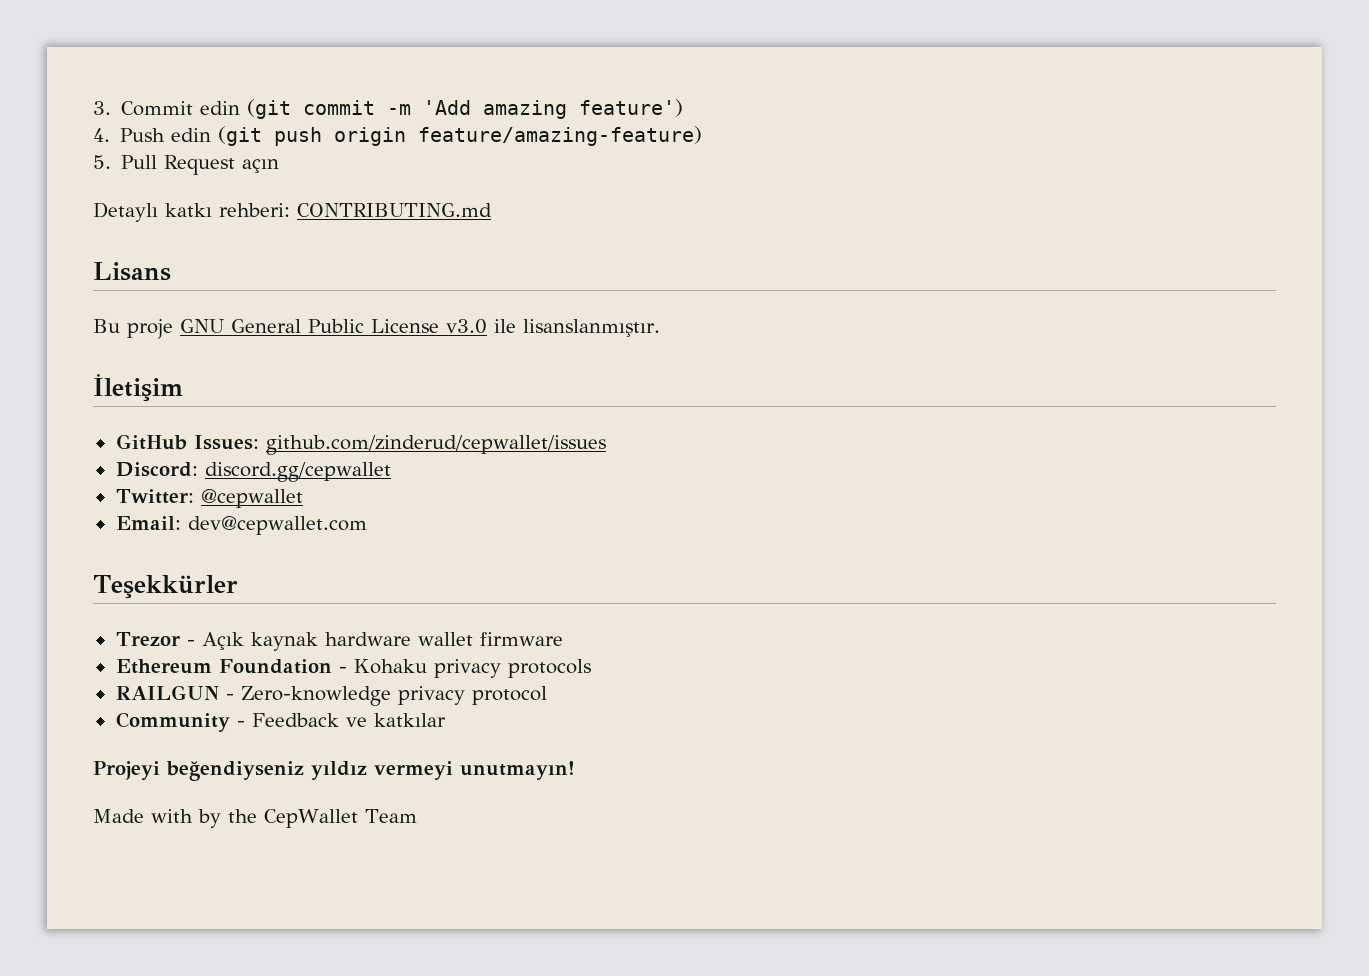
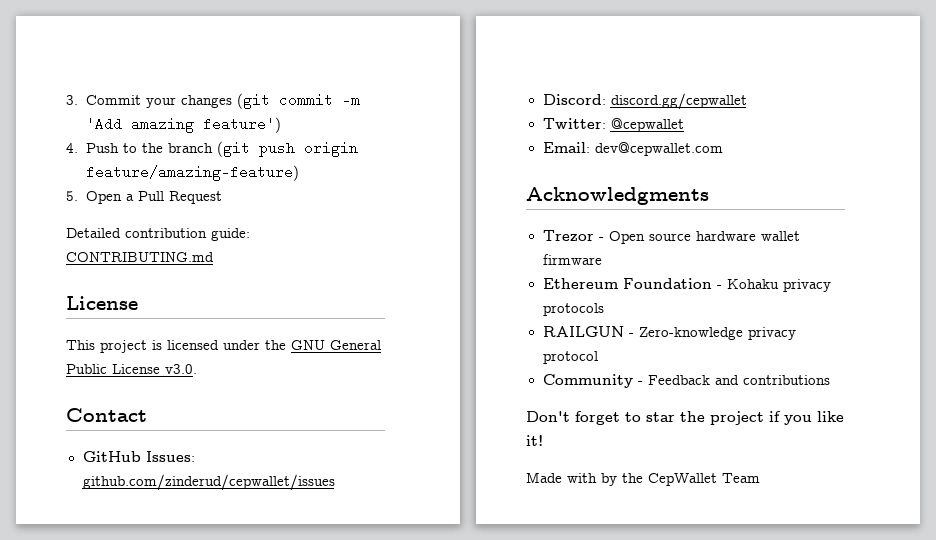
- 3. Commit edin (git commit -m 'Add amazing feature')
+ 3. Commit your changes (git commit -m 'Add amazing feature')
- 4. Push edin (git push origin feature/amazing-feature)
+ 4. Push to the branch (git push origin feature/amazing-feature)
- 5. Pull Request açın
- Detaylı katkı rehberi: CONTRIBUTING.md
- Lisans
- Bu proje GNU General Public License v3.0 ile lisanslanmıştır.
- İletişim
+ 5. Open a Pull Request
+ Detailed contribution guide: CONTRIBUTING.md
+ License
+ This project is licensed under the GNU General Public License v3.0.
+ Contact
- Teşekkürler
+ Acknowledgments
- Trezor - Açık kaynak hardware wallet firmware
+ Trezor - Open source hardware wallet firmware
- Community - Feedback ve katkılar
- Projeyi beğendiyseniz yıldız vermeyi unutmayın!
+ Community - Feedback and contributions
+ Don't forget to star the project if you like it!

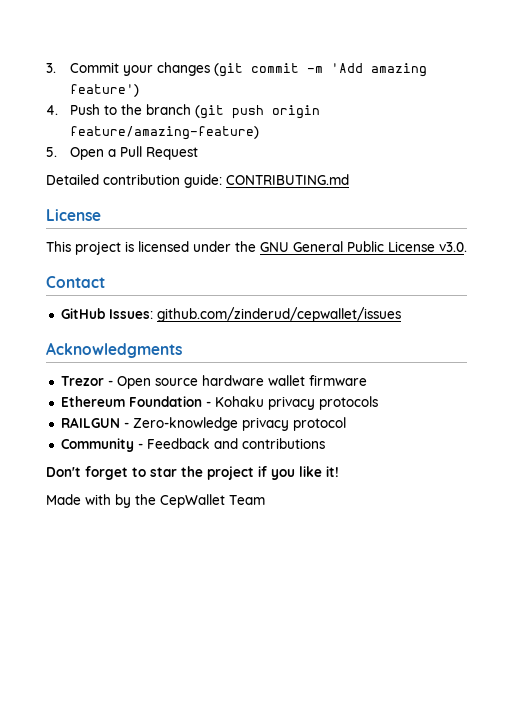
- Discord: discord.gg/cepwallet
- Twitter: @cepwallet
- Email: dev@cepwallet.com

